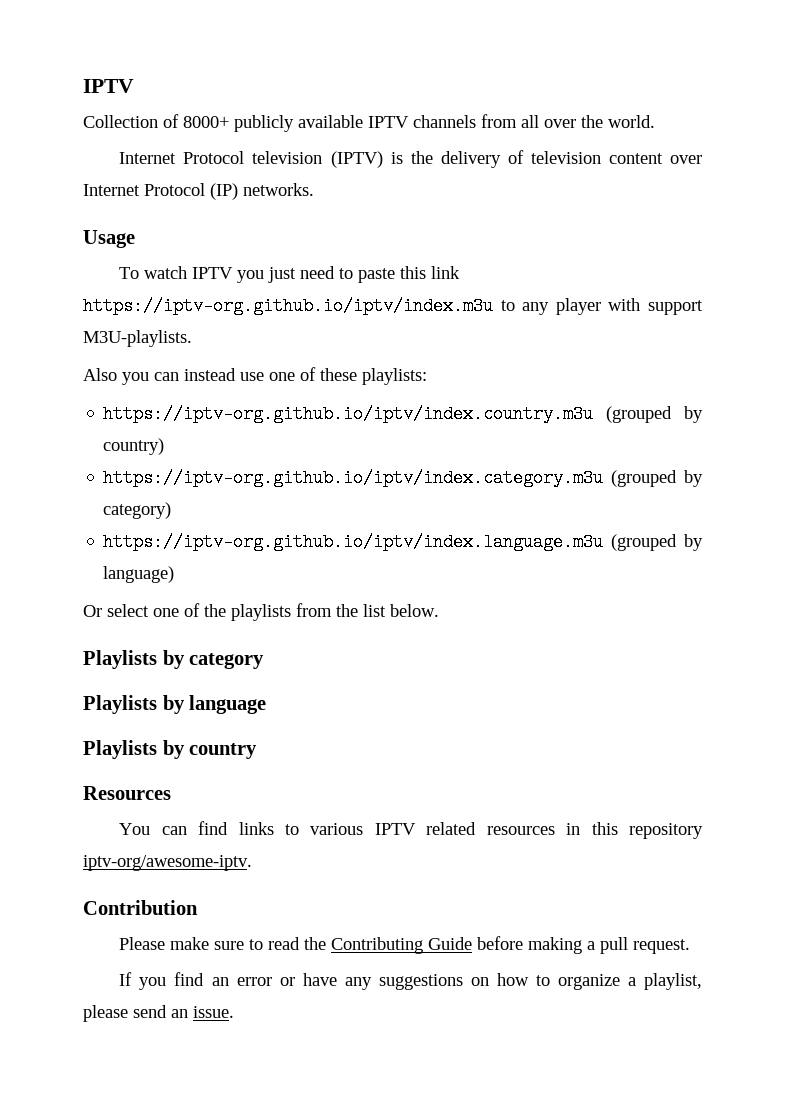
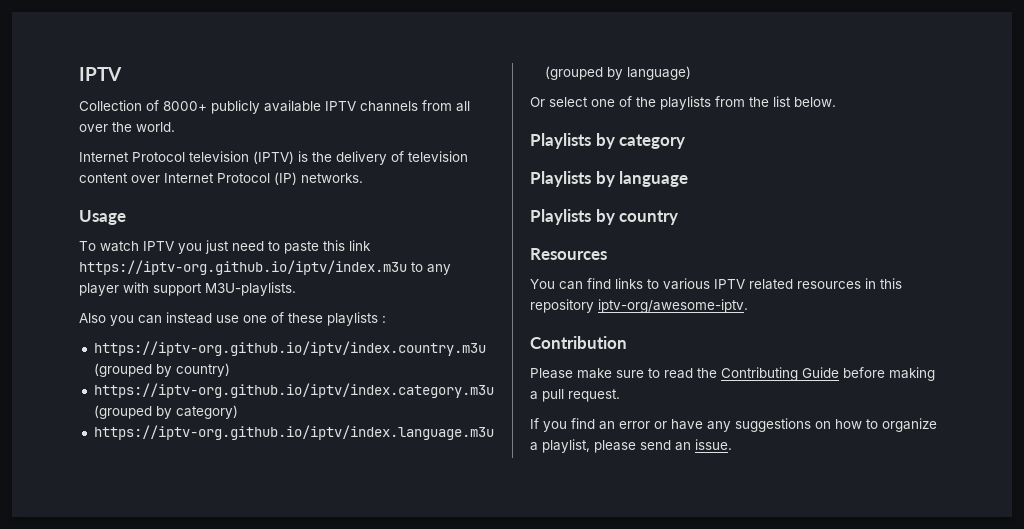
- Also you can instead use one of these playlists:
+ Also you can instead use one of these playlists :

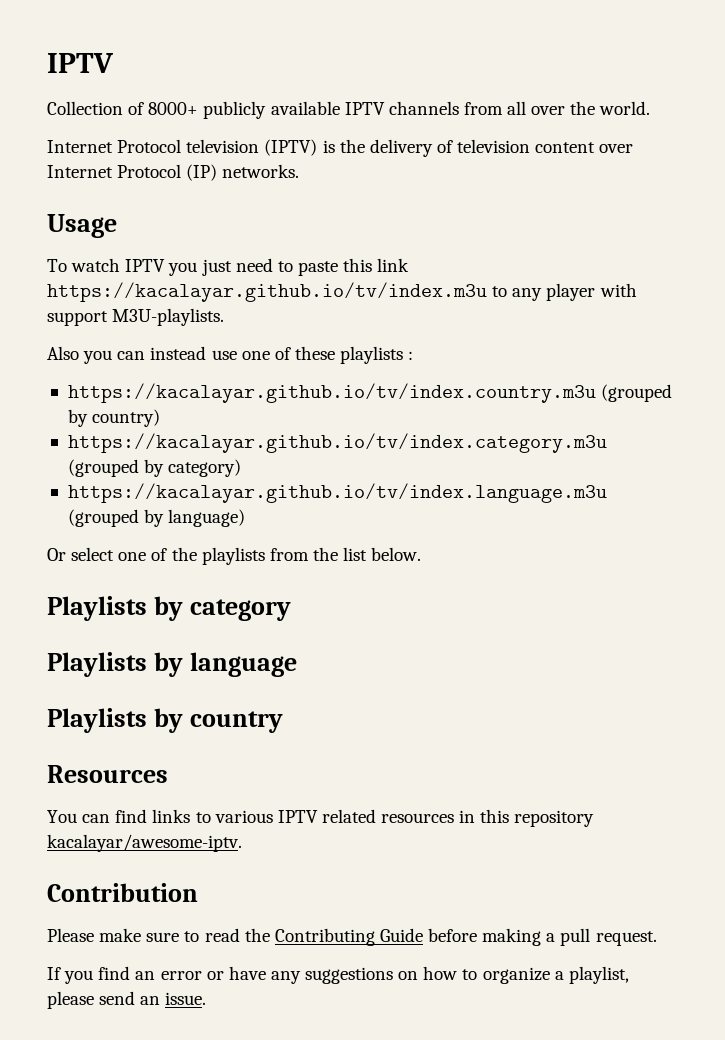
- To watch IPTV you just need to paste this link https://iptv-org.github.io/iptv/index.m3u to any player with support M3U-playlists.
+ To watch IPTV you just need to paste this link https://kacalayar.github.io/tv/index.m3u to any player with support M3U-playlists.
- https://iptv-org.github.io/iptv/index.country.m3u (grouped by country)
+ https://kacalayar.github.io/tv/index.country.m3u (grouped by country)
- https://iptv-org.github.io/iptv/index.category.m3u (grouped by category)
+ https://kacalayar.github.io/tv/index.category.m3u (grouped by category)
- https://iptv-org.github.io/iptv/index.language.m3u (grouped by language)
+ https://kacalayar.github.io/tv/index.language.m3u (grouped by language)
- You can find links to various IPTV related resources in this repository iptv-org/awesome-iptv.
+ You can find links to various IPTV related resources in this repository kacalayar/awesome-iptv.

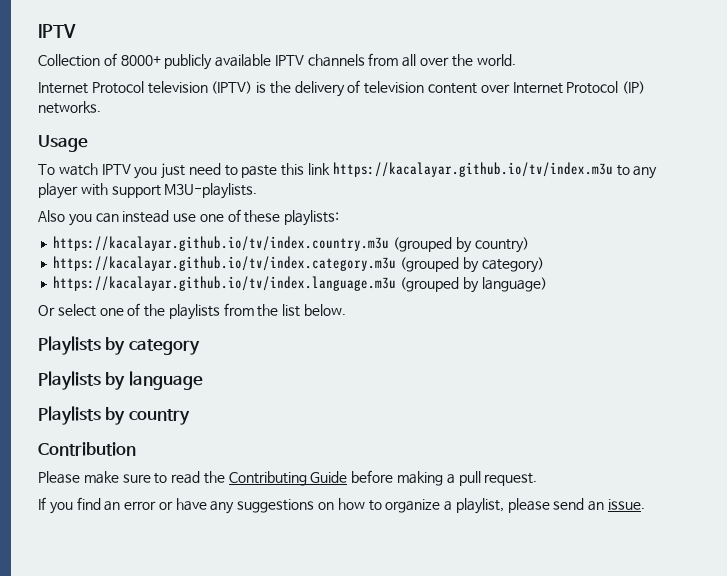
- Also you can instead use one of these playlists :
+ Also you can instead use one of these playlists:
- Resources
- You can find links to various IPTV related resources in this repository kacalayar/awesome-iptv.

